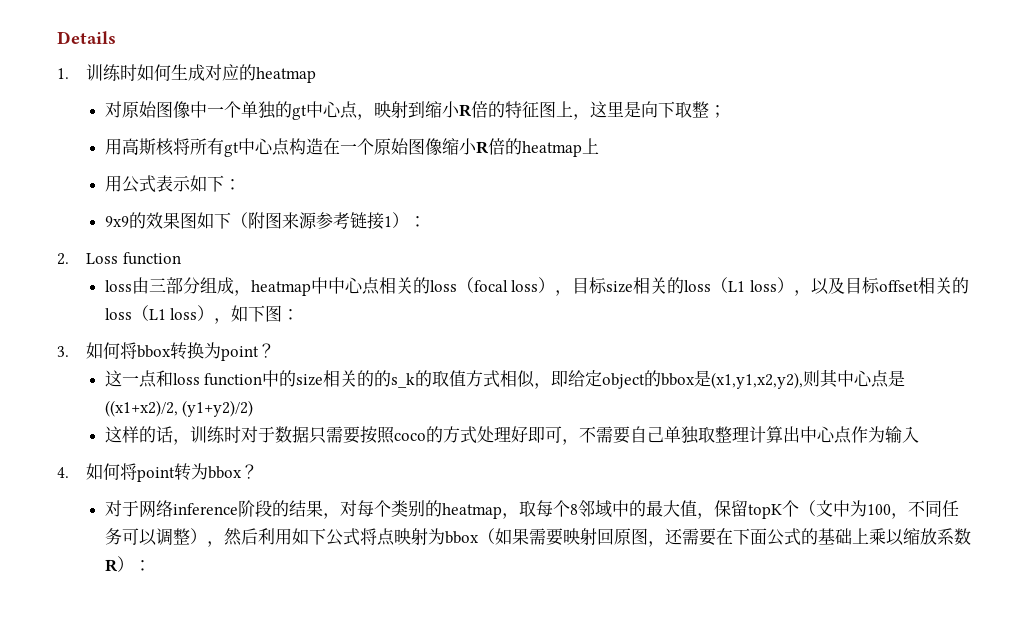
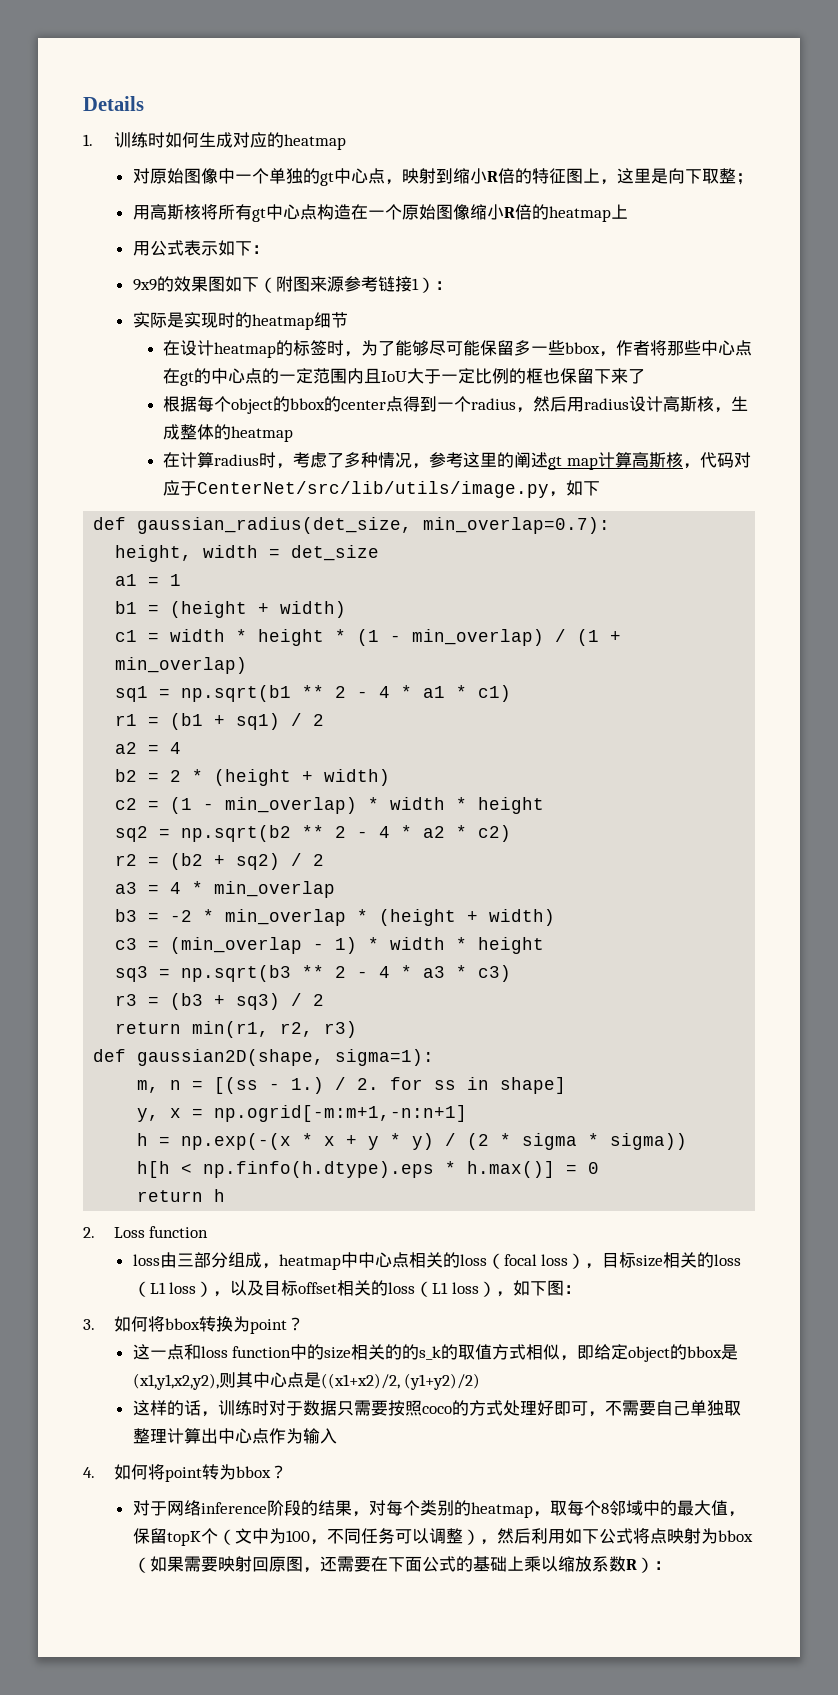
+ 实际是实现时的heatmap细节
+ 在设计heatmap的标签时，为了能够尽可能保留多一些bbox，作者将那些中心点在gt的中心点的一定范围内且IoU大于一定比例的框也保留下来了
+ 根据每个object的bbox的center点得到一个radius，然后用radius设计高斯核，生成整体的heatmap
+ 在计算radius时，考虑了多种情况，参考这里的阐述gt map计算高斯核，代码对应于CenterNet/src/lib/utils/image.py，如下
+ def gaussian_radius(det_size, min_overlap=0.7):
+ height, width = det_size
+ a1 = 1
+ b1 = (height + width)
+ c1 = width * height * (1 - min_overlap) / (1 + min_overlap)
+ sq1 = np.sqrt(b1 ** 2 - 4 * a1 * c1)
+ r1 = (b1 + sq1) / 2
+ a2 = 4
+ b2 = 2 * (height + width)
+ c2 = (1 - min_overlap) * width * height
+ sq2 = np.sqrt(b2 ** 2 - 4 * a2 * c2)
+ r2 = (b2 + sq2) / 2
+ a3 = 4 * min_overlap
+ b3 = -2 * min_overlap * (height + width)
+ c3 = (min_overlap - 1) * width * height
+ sq3 = np.sqrt(b3 ** 2 - 4 * a3 * c3)
+ r3 = (b3 + sq3) / 2
+ return min(r1, r2, r3)
+ def gaussian2D(shape, sigma=1):
+ m, n = [(ss - 1.) / 2. for ss in shape]
+ y, x = np.ogrid[-m:m+1,-n:n+1]
+ h = np.exp(-(x * x + y * y) / (2 * sigma * sigma))
+ h[h < np.finfo(h.dtype).eps * h.max()] = 0
+ return h

